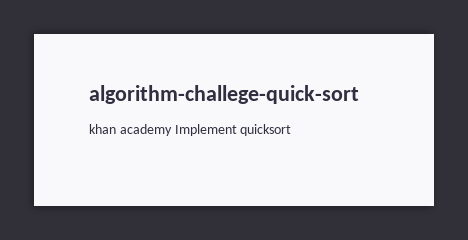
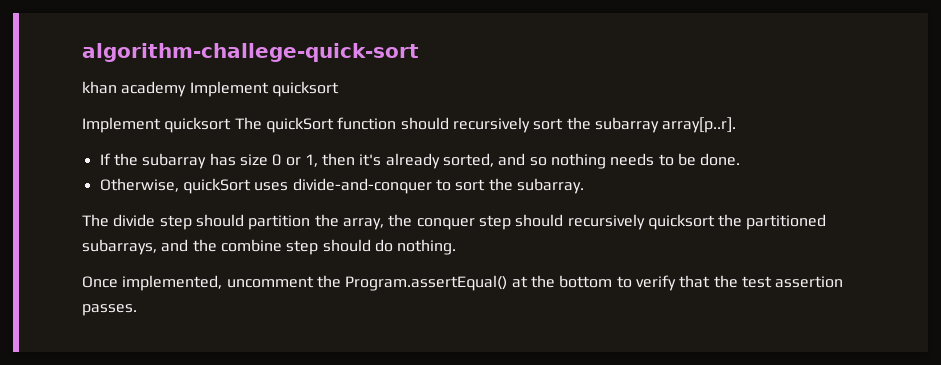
+ Implement quicksort The quickSort function should recursively sort the subarray array[p..r].
+ If the subarray has size 0 or 1, then it's already sorted, and so nothing needs to be done.
+ Otherwise, quickSort uses divide-and-conquer to sort the subarray.
+ The divide step should partition the array, the conquer step should recursively quicksort the partitioned subarrays, and the combine step should do nothing.
+ Once implemented, uncomment the Program.assertEqual() at the bottom to verify that the test assertion passes.

